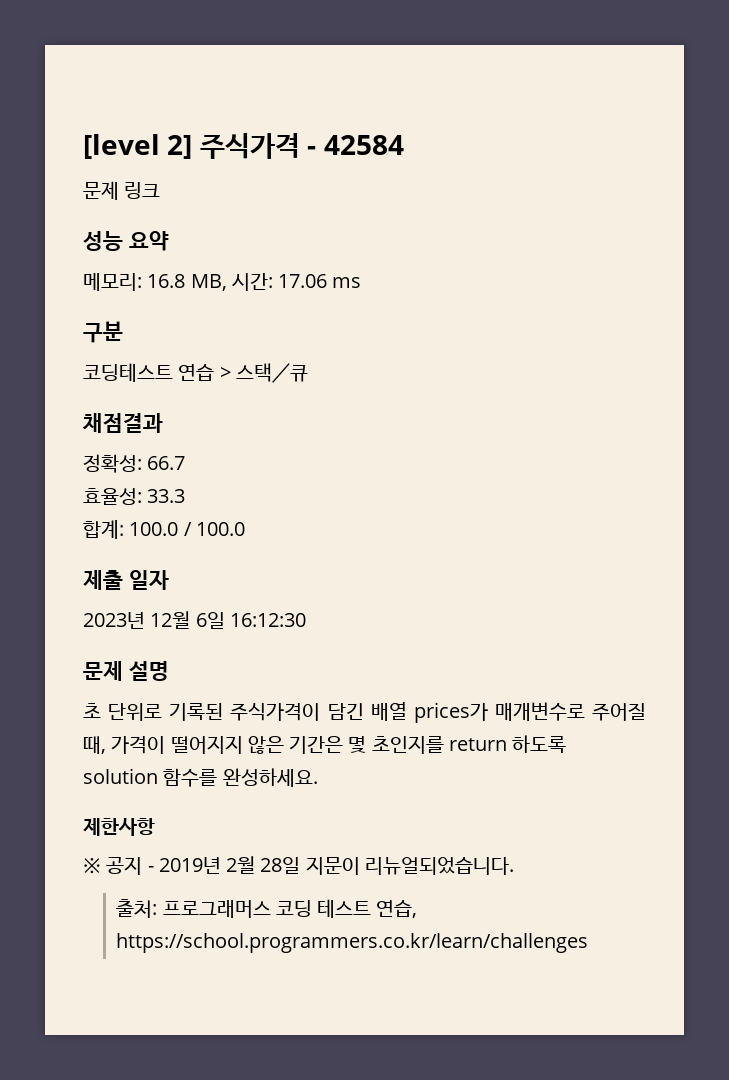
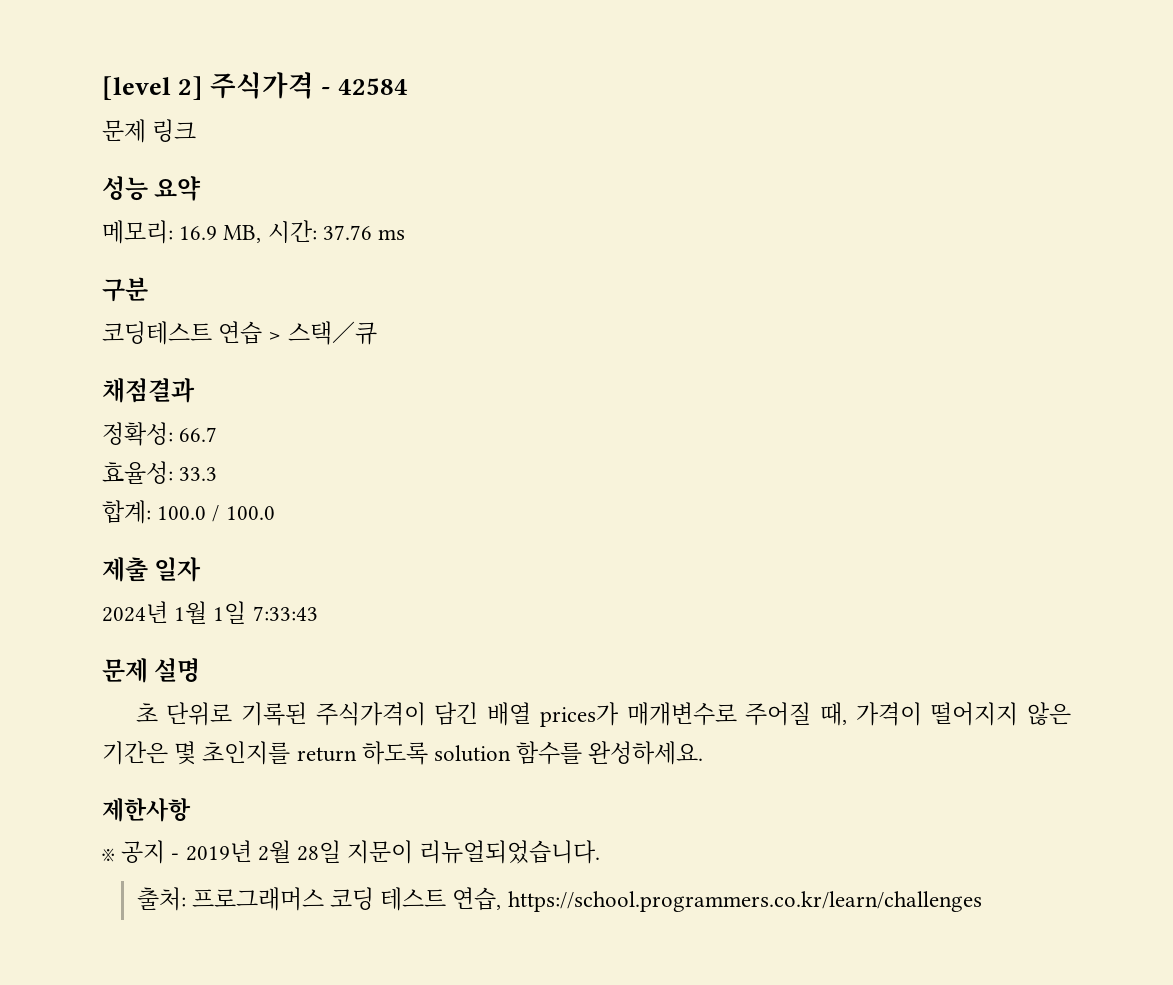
- 메모리: 16.8 MB, 시간: 17.06 ms
+ 메모리: 16.9 MB, 시간: 37.76 ms
- 2023년 12월 6일 16:12:30
+ 2024년 1월 1일 7:33:43

